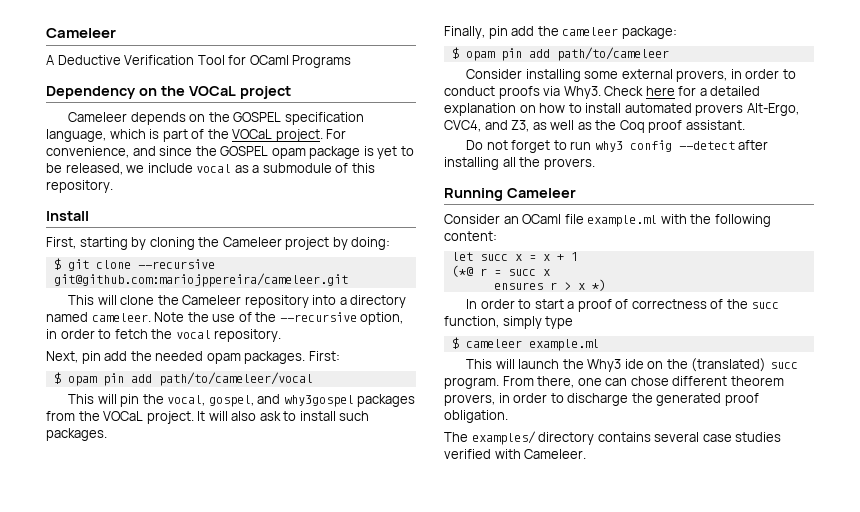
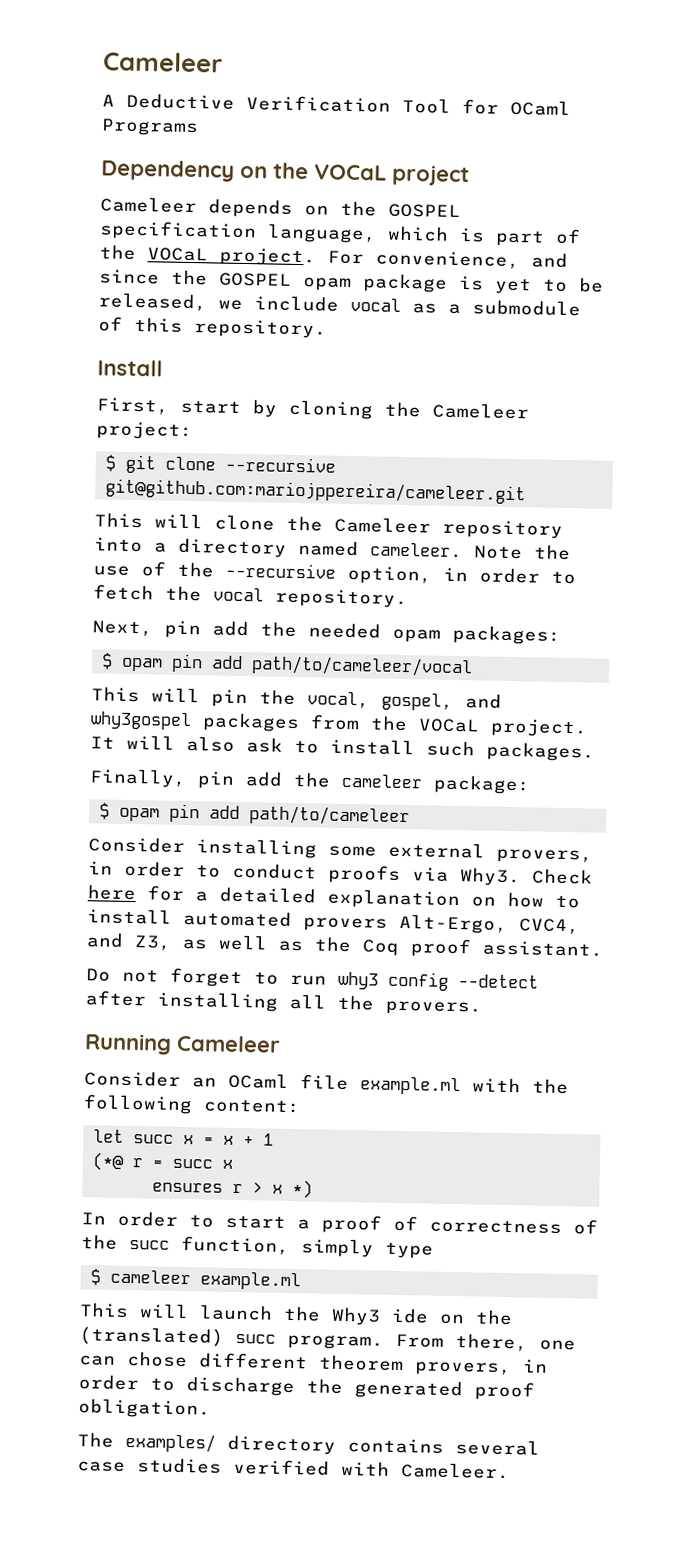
- First, starting by cloning the Cameleer project by doing:
+ First, start by cloning the Cameleer project:
- Next, pin add the needed opam packages. First:
+ Next, pin add the needed opam packages:

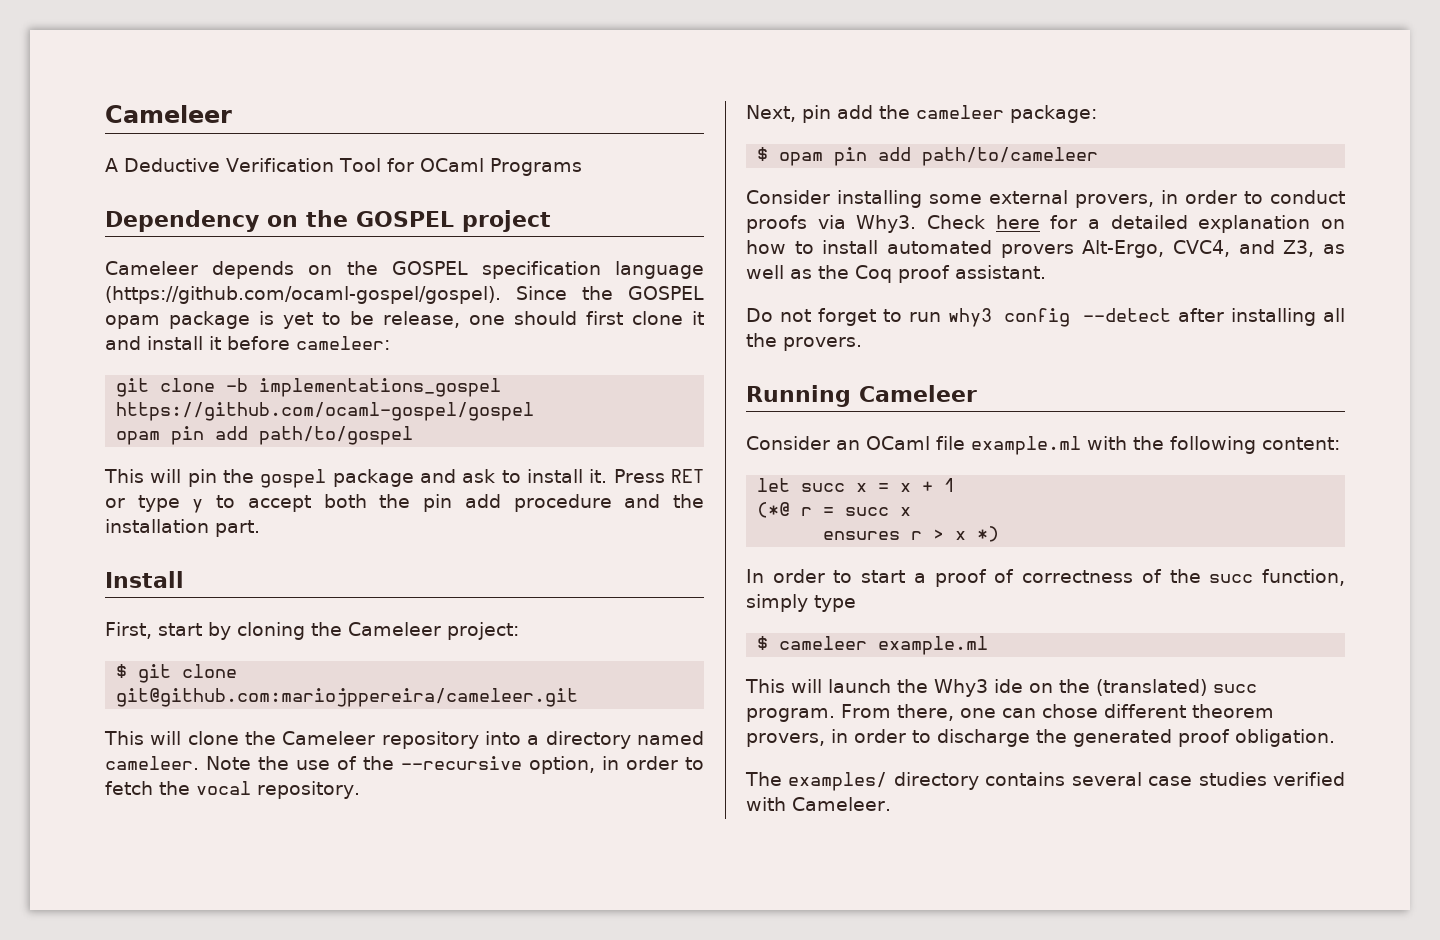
- Dependency on the VOCaL project
+ Dependency on the GOSPEL project
- Cameleer depends on the GOSPEL specification language, which is part of the VOCaL project. For convenience, and since the GOSPEL opam package is yet to be released, we include vocal as a submodule of this repository.
+ Cameleer depends on the GOSPEL specification language (https://github.com/ocaml-gospel/gospel). Since the GOSPEL opam package is yet to be release, one should first clone it and install it before cameleer:
+ git clone -b implementations_gospel https://github.com/ocaml-gospel/gospel
+ opam pin add path/to/gospel
+ This will pin the gospel package and ask to install it. Press RET or type y to accept both the pin add procedure and the installation part.
- $ git clone --recursive git@github.com:mariojppereira/cameleer.git
+ $ git clone git@github.com:mariojppereira/cameleer.git
- Next, pin add the needed opam packages:
- $ opam pin add path/to/cameleer/vocal
- This will pin the vocal, gospel, and why3gospel packages from the VOCaL project. It will also ask to install such packages.
- Finally, pin add the cameleer package:
+ Next, pin add the cameleer package:

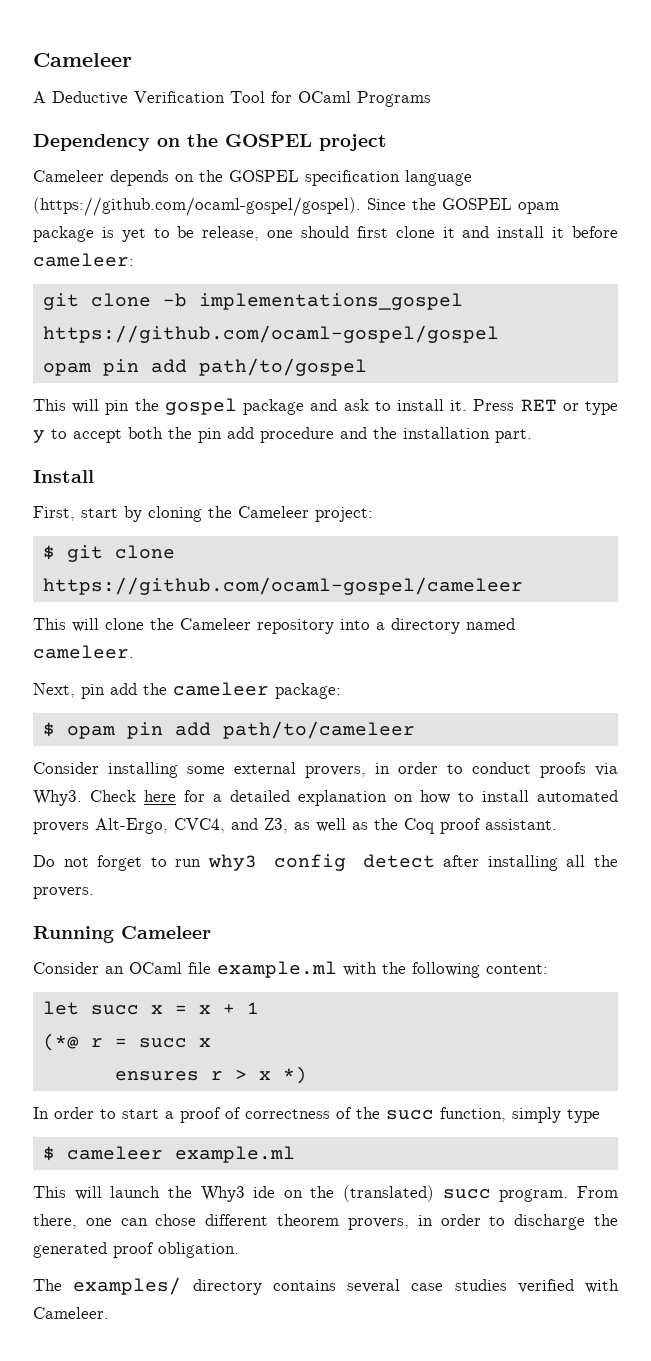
- $ git clone git@github.com:mariojppereira/cameleer.git
+ $ git clone https://github.com/ocaml-gospel/cameleer
- Note the use of the --recursive option, in order to fetch the vocal repository.
- Do not forget to run why3 config --detect after installing all the provers.
+ Do not forget to run why3 config detect after installing all the provers.

